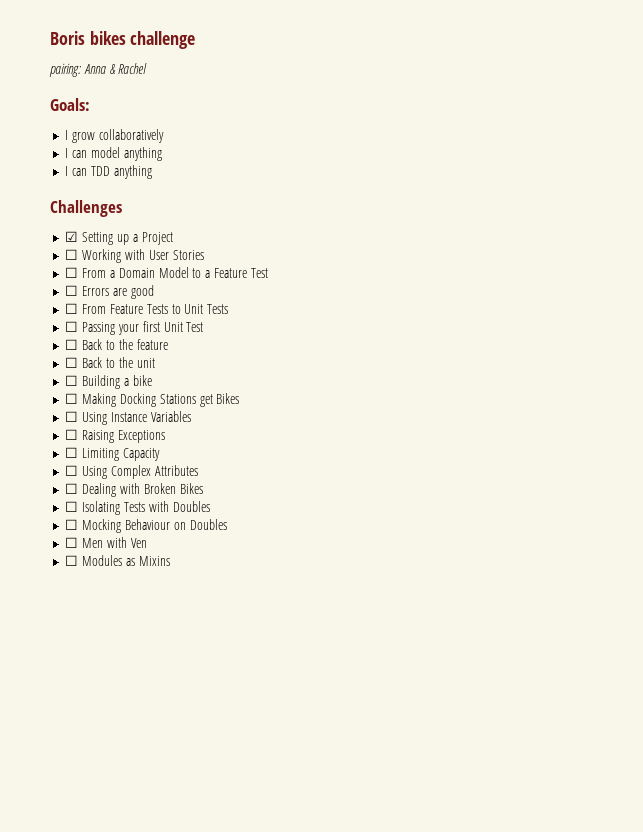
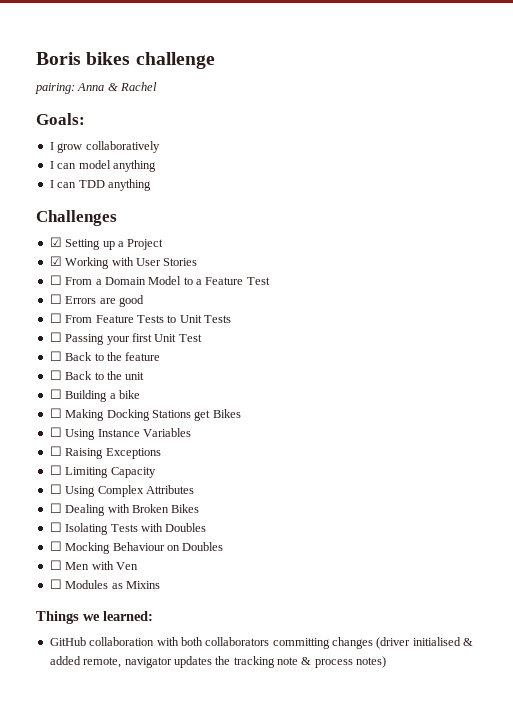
- ☐ Working with User Stories
+ ☑ Working with User Stories
+ Things we learned:
+ GitHub collaboration with both collaborators committing changes (driver initialised & added remote, navigator updates the tracking note & process notes)

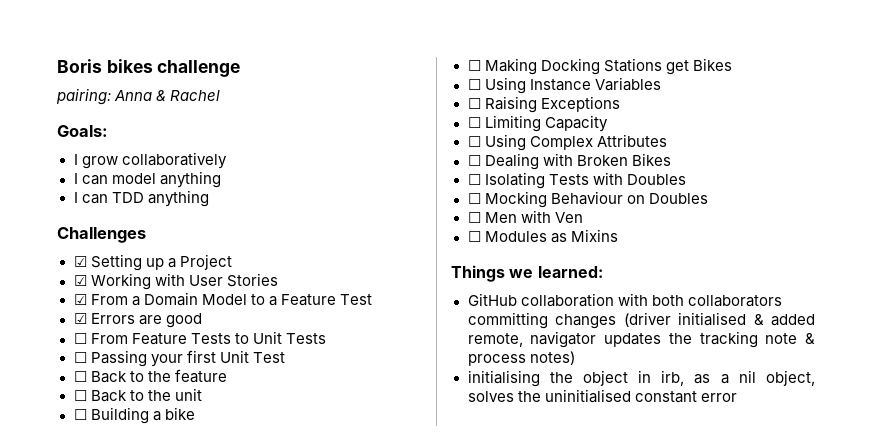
- ☐ From a Domain Model to a Feature Test
+ ☑ From a Domain Model to a Feature Test
- ☐ Errors are good
+ ☑ Errors are good
+ initialising the object in irb, as a nil object, solves the uninitialised constant error

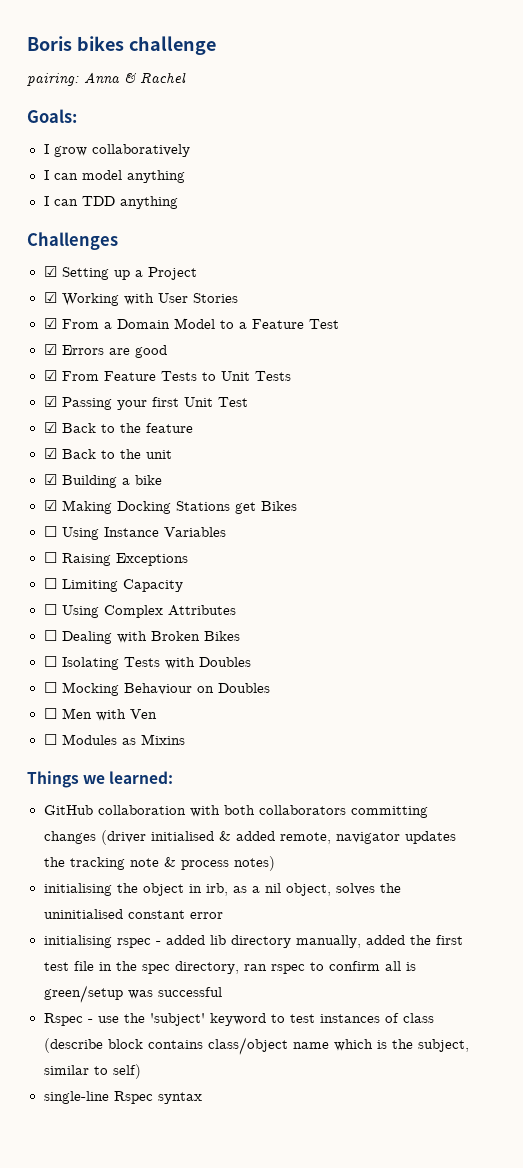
- ☐ From Feature Tests to Unit Tests
+ ☑ From Feature Tests to Unit Tests
- ☐ Passing your first Unit Test
+ ☑ Passing your first Unit Test
- ☐ Back to the feature
+ ☑ Back to the feature
- ☐ Back to the unit
+ ☑ Back to the unit
- ☐ Building a bike
+ ☑ Building a bike
- ☐ Making Docking Stations get Bikes
+ ☑ Making Docking Stations get Bikes
+ initialising rspec - added lib directory manually, added the first test file in the spec directory, ran rspec to confirm all is green/setup was successful
+ Rspec - use the 'subject' keyword to test instances of class (describe block contains class/object name which is the subject, similar to self)
+ single-line Rspec syntax

